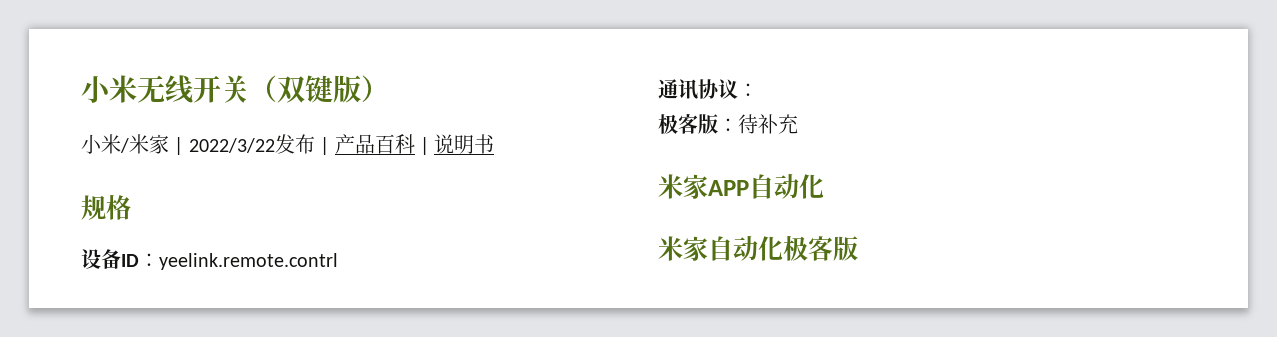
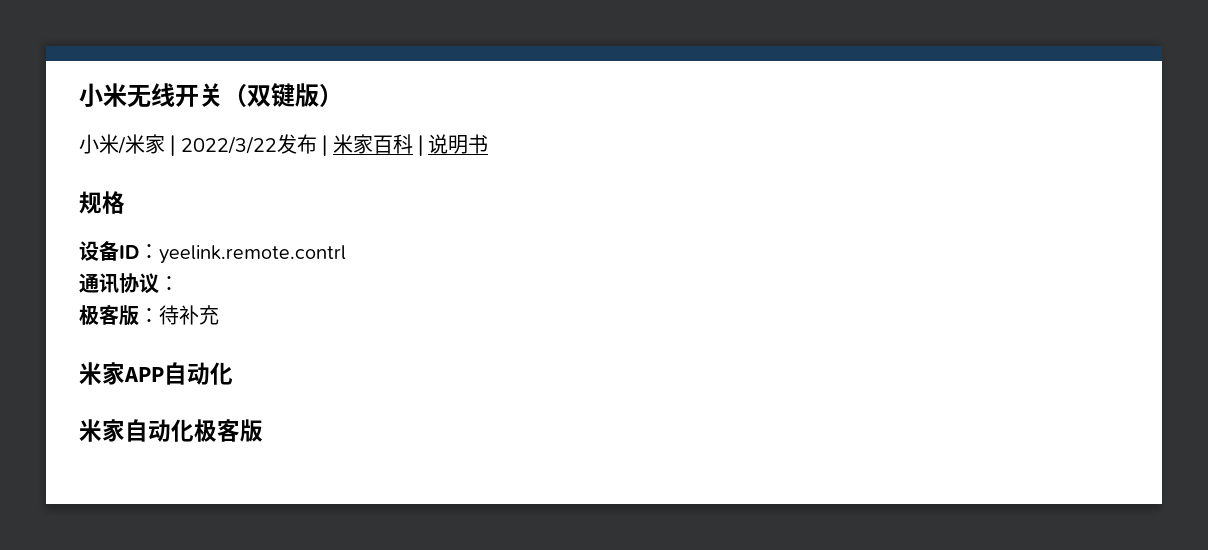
- 小米/米家 | 2022/3/22发布 | 产品百科 | 说明书
+ 小米/米家 | 2022/3/22发布 | 米家百科 | 说明书

